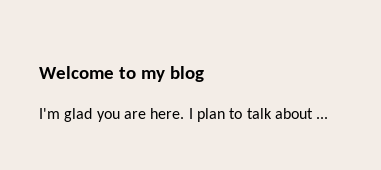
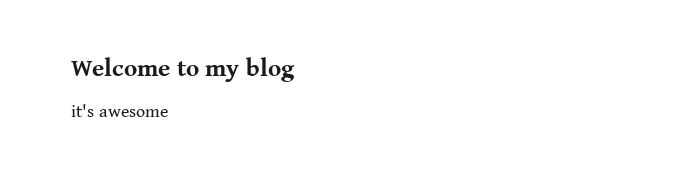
- I'm glad you are here. I plan to talk about ...
+ it's awesome

